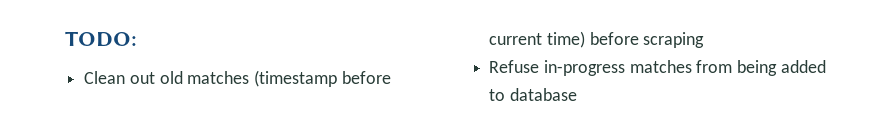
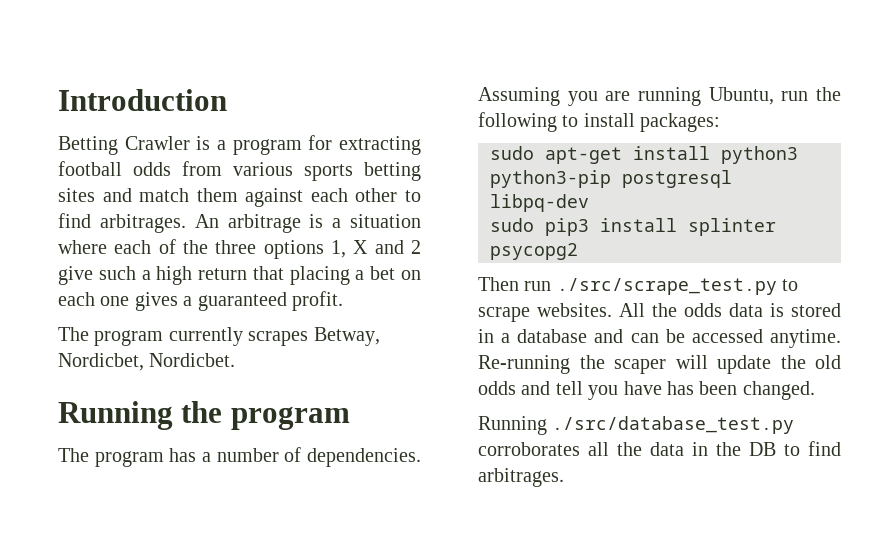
- TODO:
- Clean out old matches (timestamp before current time) before scraping
- Refuse in-progress matches from being added to database
+ Introduction
+ Betting Crawler is a program for extracting football odds from various sports betting sites and match them against each other to find arbitrages. An arbitrage is a situation where each of the three options 1, X and 2 give such a high return that placing a bet on each one gives a guaranteed profit.
+ The program currently scrapes Betway, Nordicbet, Nordicbet.
+ Running the program
+ The program has a number of dependencies. Assuming you are running Ubuntu, run the following to install packages:
+ sudo apt-get install python3 python3-pip postgresql libpq-dev
+ sudo pip3 install splinter psycopg2
+ Then run ./src/scrape_test.py to scrape websites. All the odds data is stored in a database and can be accessed anytime. Re-running the scaper will update the old odds and tell you have has been changed.
+ Running ./src/database_test.py corroborates all the data in the DB to find arbitrages.

